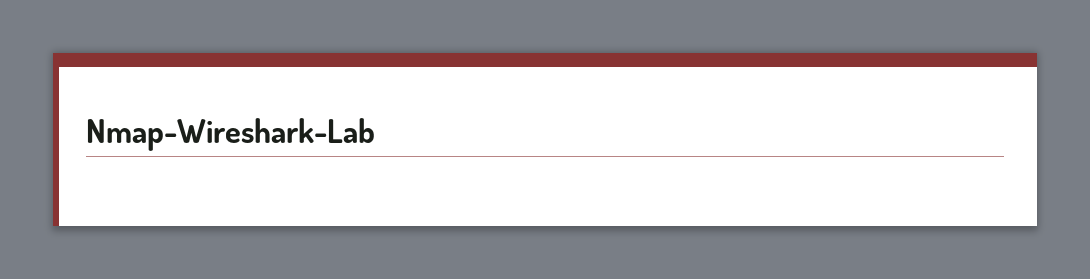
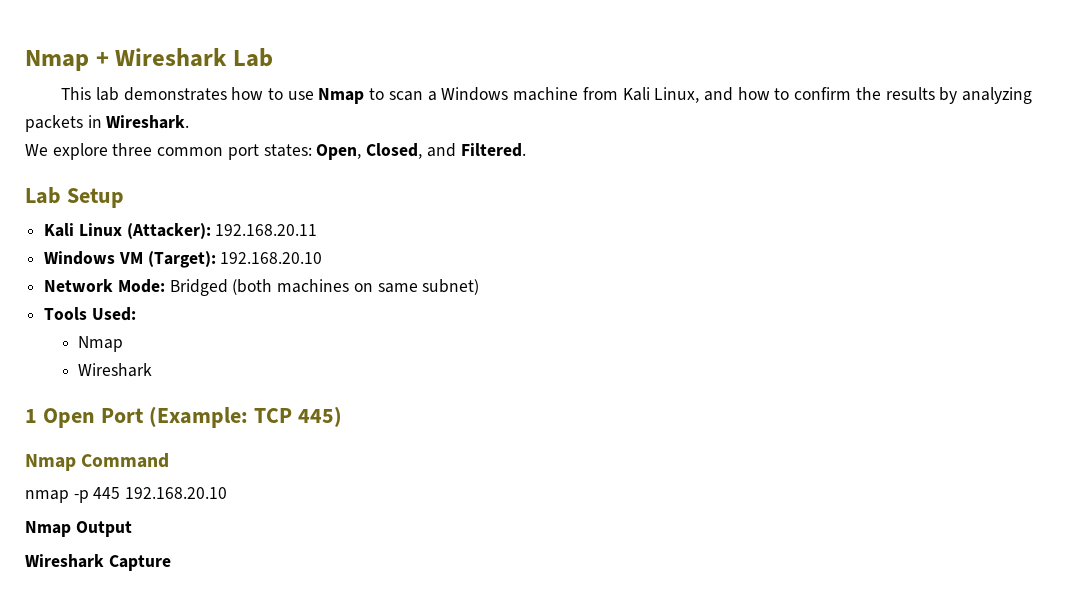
- Nmap-Wireshark-Lab
+ Nmap + Wireshark Lab
+ This lab demonstrates how to use Nmap to scan a Windows machine from Kali Linux, and how to confirm the results by analyzing packets in Wireshark.
+ We explore three common port states: Open, Closed, and Filtered.
+ Lab Setup
+ Kali Linux (Attacker): 192.168.20.11
+ Windows VM (Target): 192.168.20.10
+ Network Mode: Bridged (both machines on same subnet)
+ Tools Used:
+ Nmap
+ Wireshark
+ 1 Open Port (Example: TCP 445)
+ Nmap Command
+ nmap -p 445 192.168.20.10
+ Nmap Output
+ Wireshark Capture

